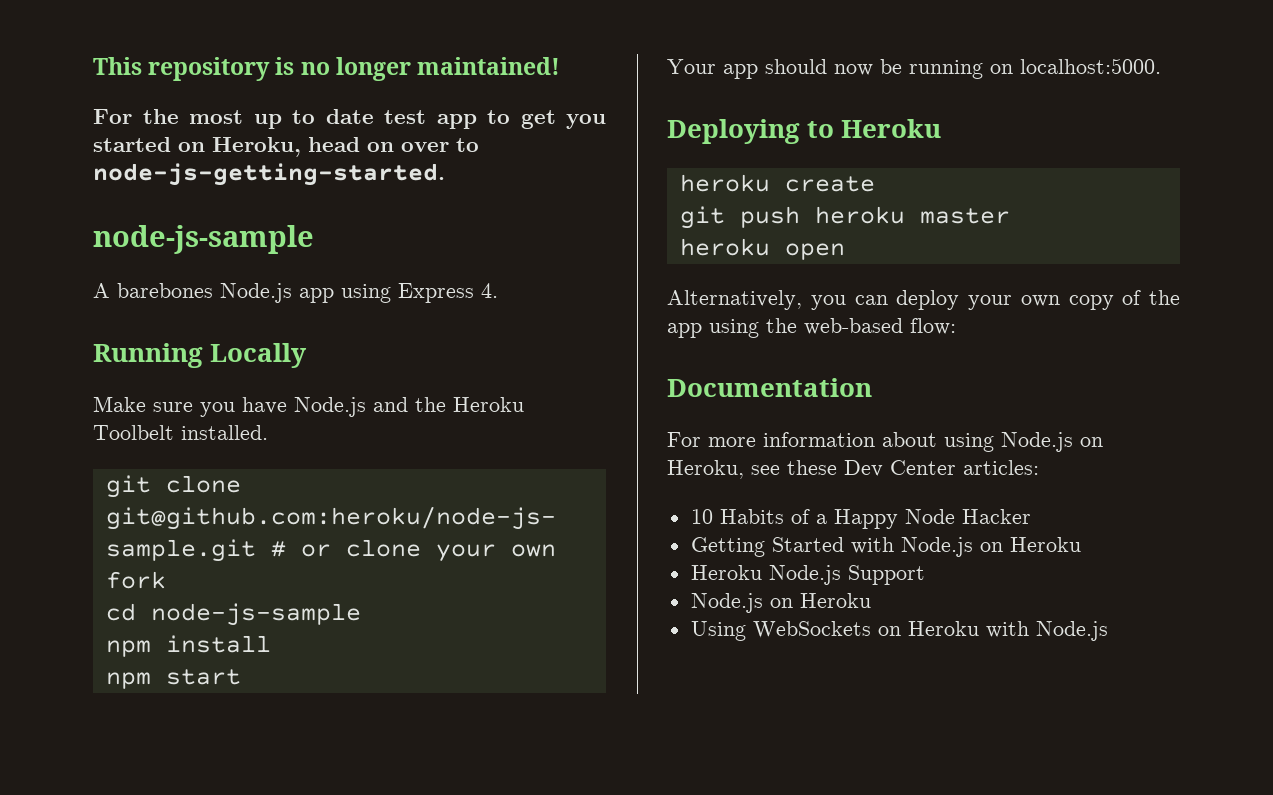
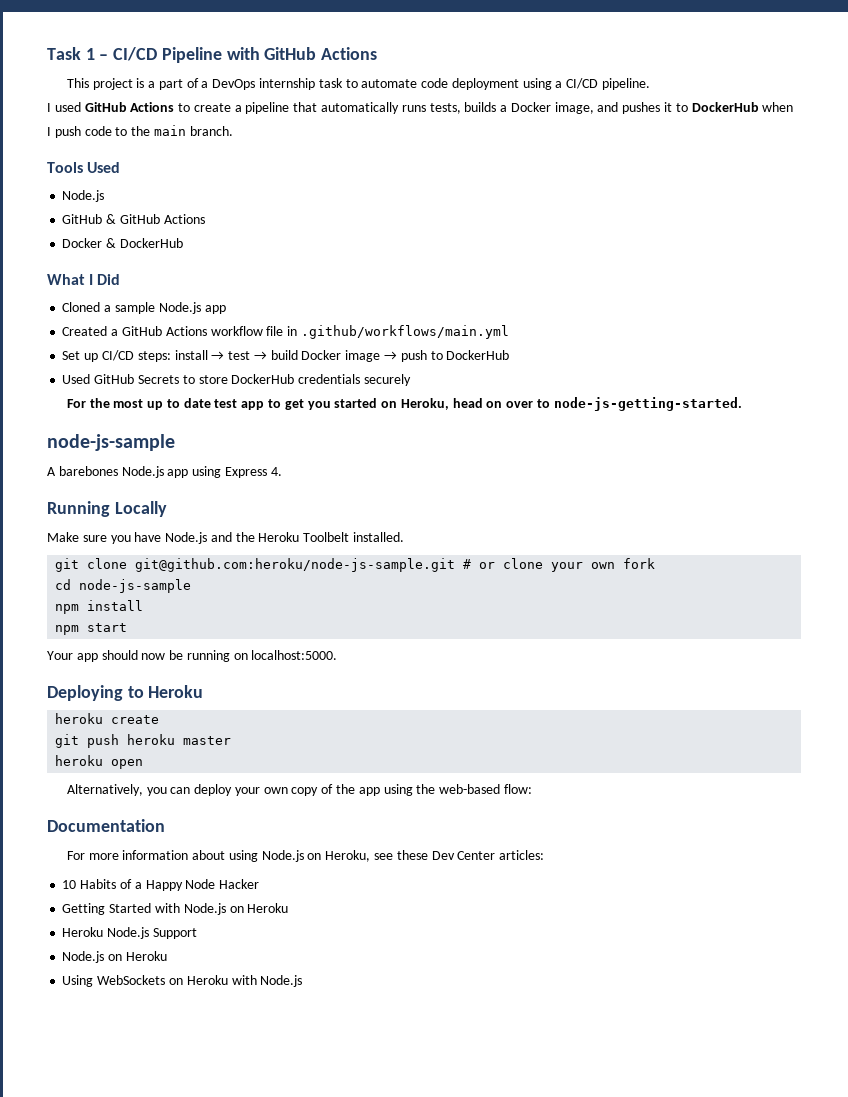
- This repository is no longer maintained!
+ Task 1 – CI/CD Pipeline with GitHub Actions
+ This project is a part of a DevOps internship task to automate code deployment using a CI/CD pipeline.
+ I used GitHub Actions to create a pipeline that automatically runs tests, builds a Docker image, and pushes it to DockerHub when I push code to the main branch.
+ Tools Used
+ Node.js
+ GitHub & GitHub Actions
+ Docker & DockerHub
+ What I Did
+ Cloned a sample Node.js app
+ Created a GitHub Actions workflow file in .github/workflows/main.yml
+ Set up CI/CD steps: install → test → build Docker image → push to DockerHub
+ Used GitHub Secrets to store DockerHub credentials securely

